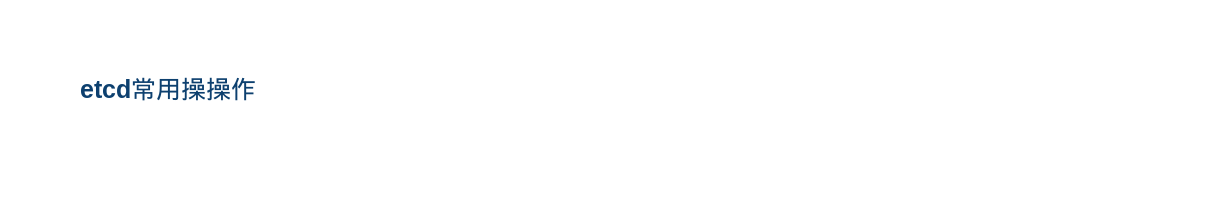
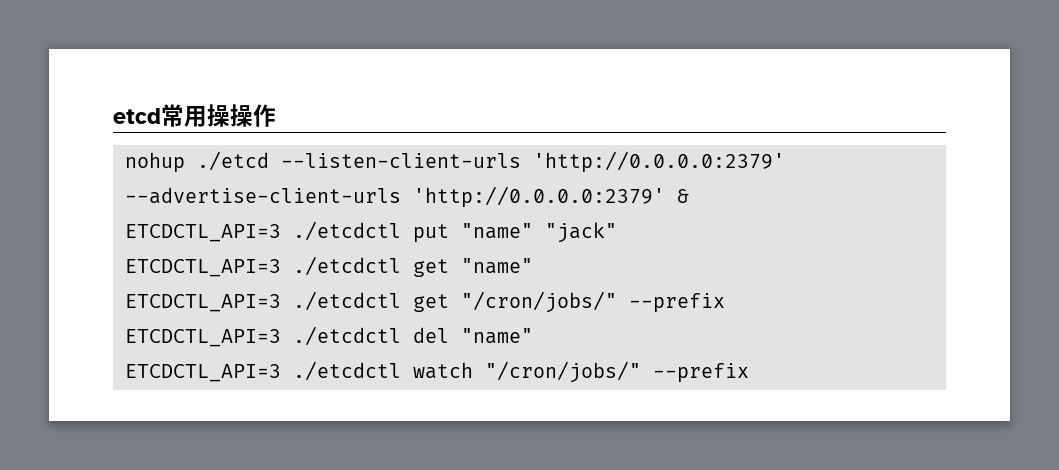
+ nohup ./etcd --listen-client-urls 'http://0.0.0.0:2379' --advertise-client-urls 'http://0.0.0.0:2379' &
+ ETCDCTL_API=3 ./etcdctl put "name" "jack"
+ ETCDCTL_API=3 ./etcdctl get "name"
+ ETCDCTL_API=3 ./etcdctl get "/cron/jobs/" --prefix
+ ETCDCTL_API=3 ./etcdctl del "name"
+ ETCDCTL_API=3 ./etcdctl watch "/cron/jobs/" --prefix

